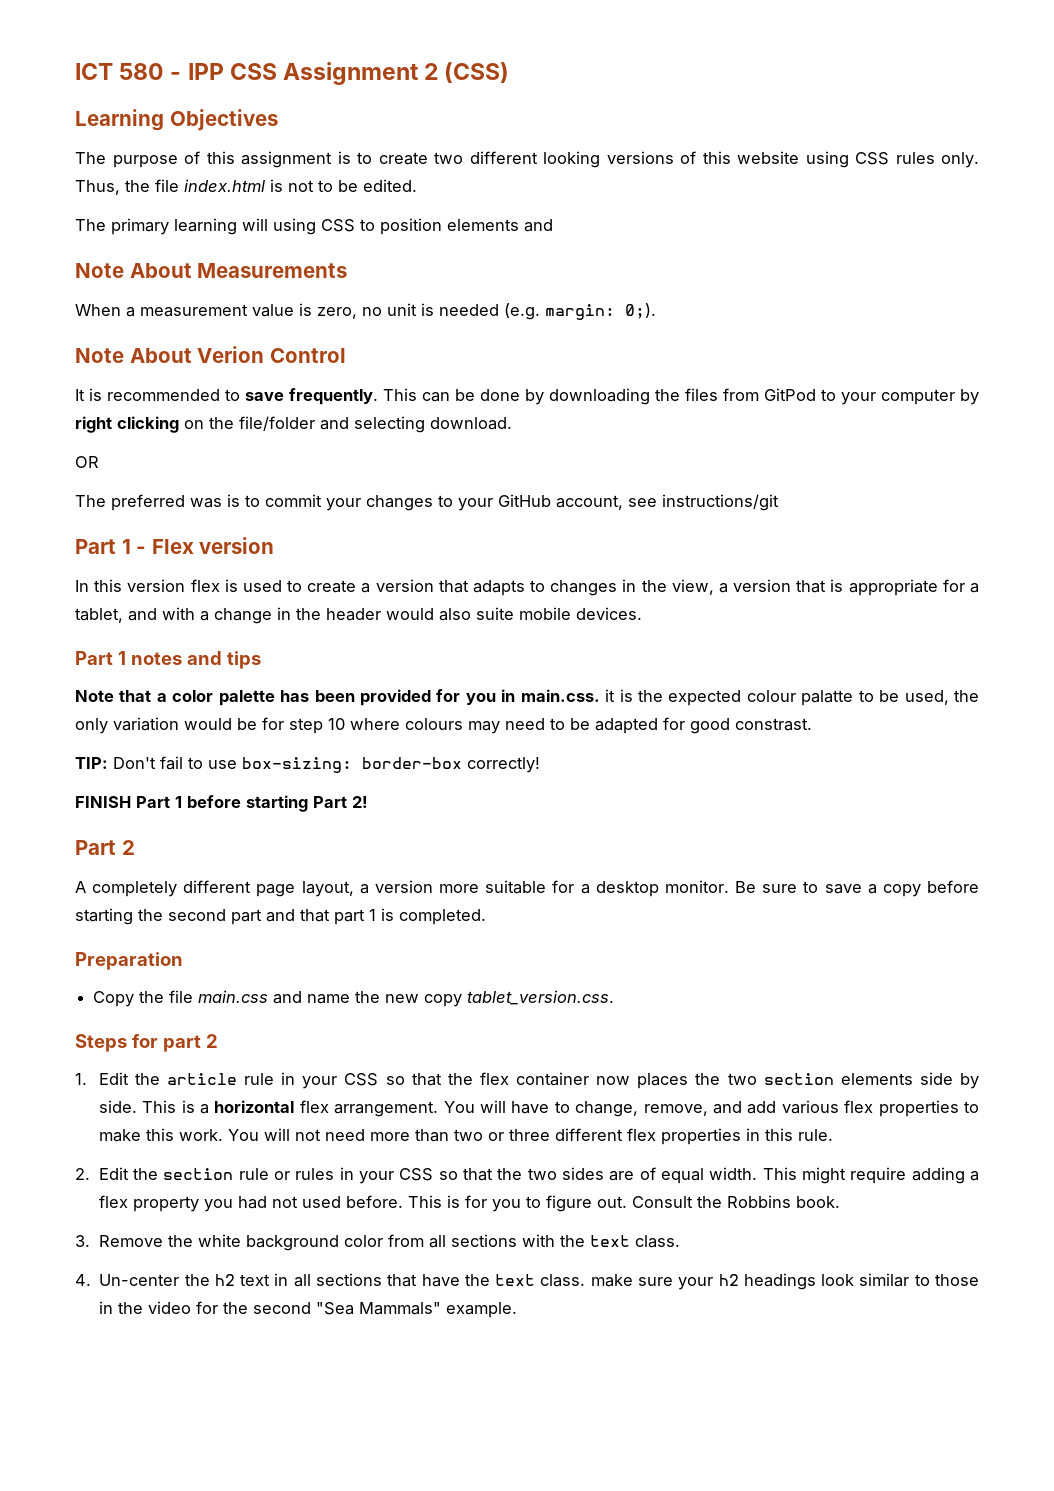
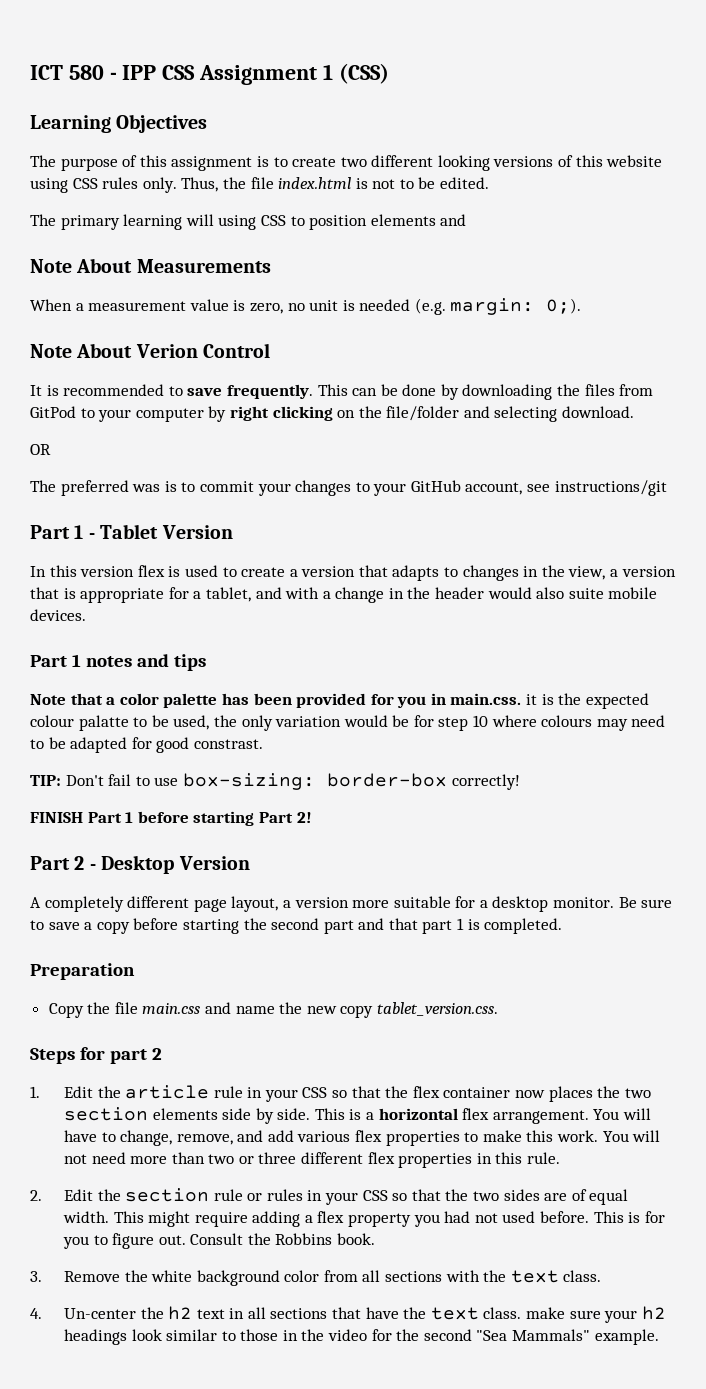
- ICT 580 - IPP CSS Assignment 2 (CSS)
+ ICT 580 - IPP CSS Assignment 1 (CSS)
- Part 1 - Flex version
+ Part 1 - Tablet Version
- Part 2
+ Part 2 - Desktop Version

